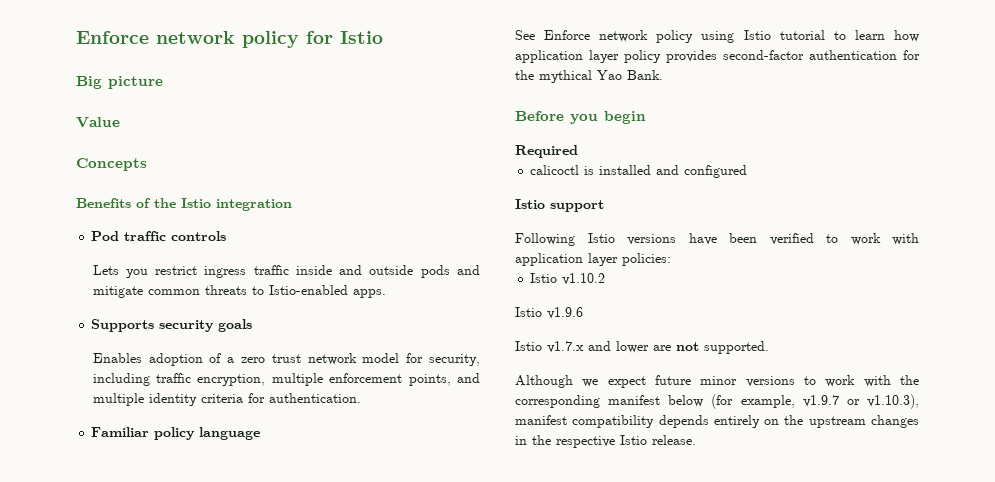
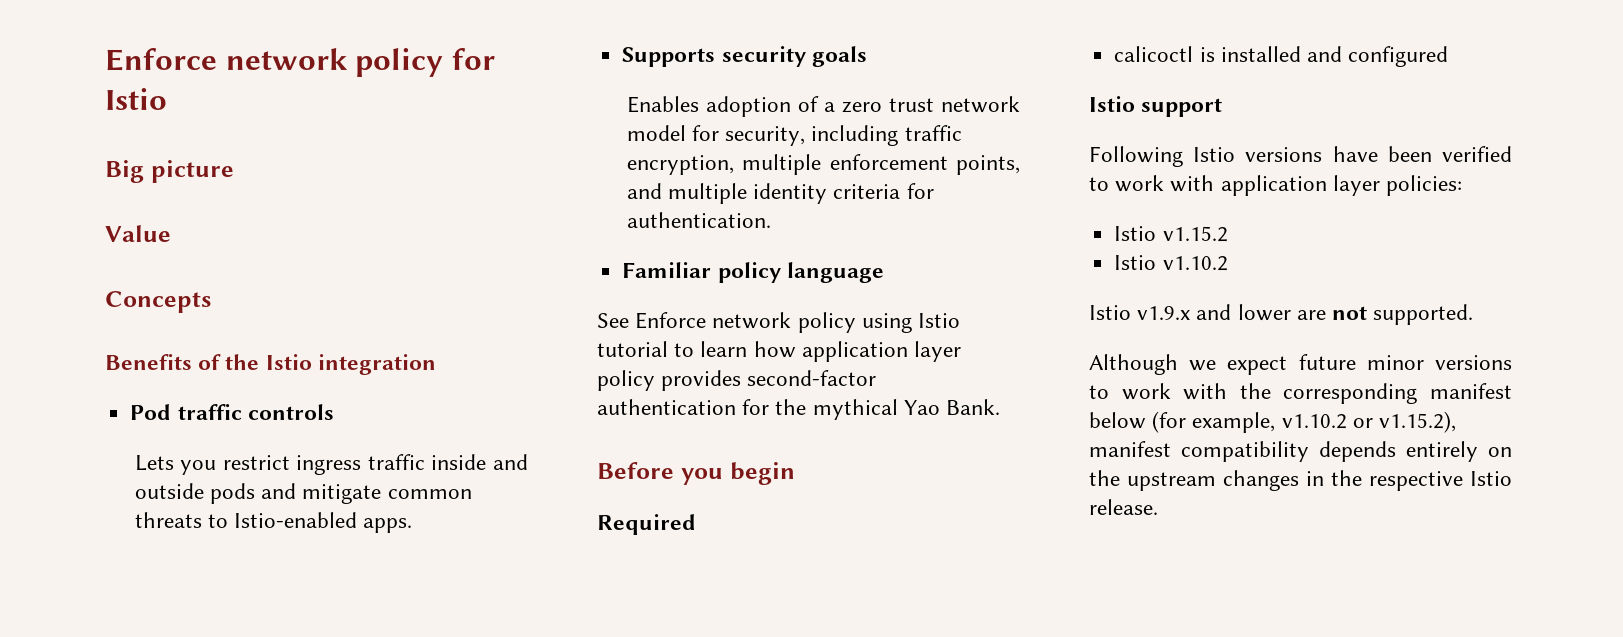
+ Istio v1.15.2
- Istio v1.9.6
- Istio v1.7.x and lower are not supported.
+ Istio v1.9.x and lower are not supported.
- Although we expect future minor versions to work with the corresponding manifest below (for example, v1.9.7 or v1.10.3), manifest compatibility depends entirely on the upstream changes in the respective Istio release.
+ Although we expect future minor versions to work with the corresponding manifest below (for example, v1.10.2 or v1.15.2), manifest compatibility depends entirely on the upstream changes in the respective Istio release.

